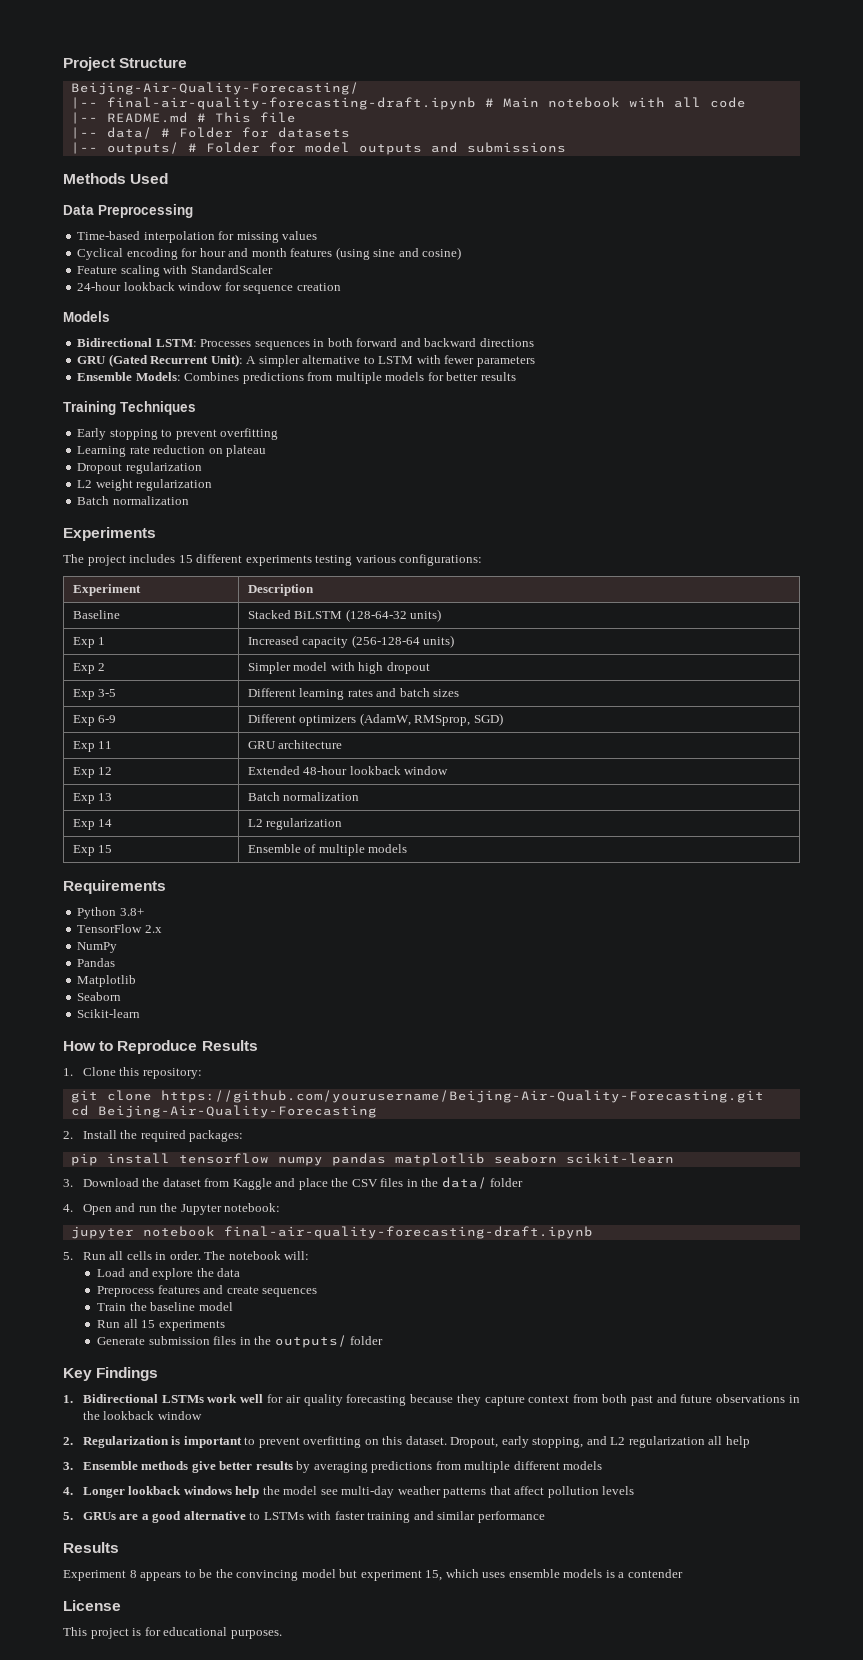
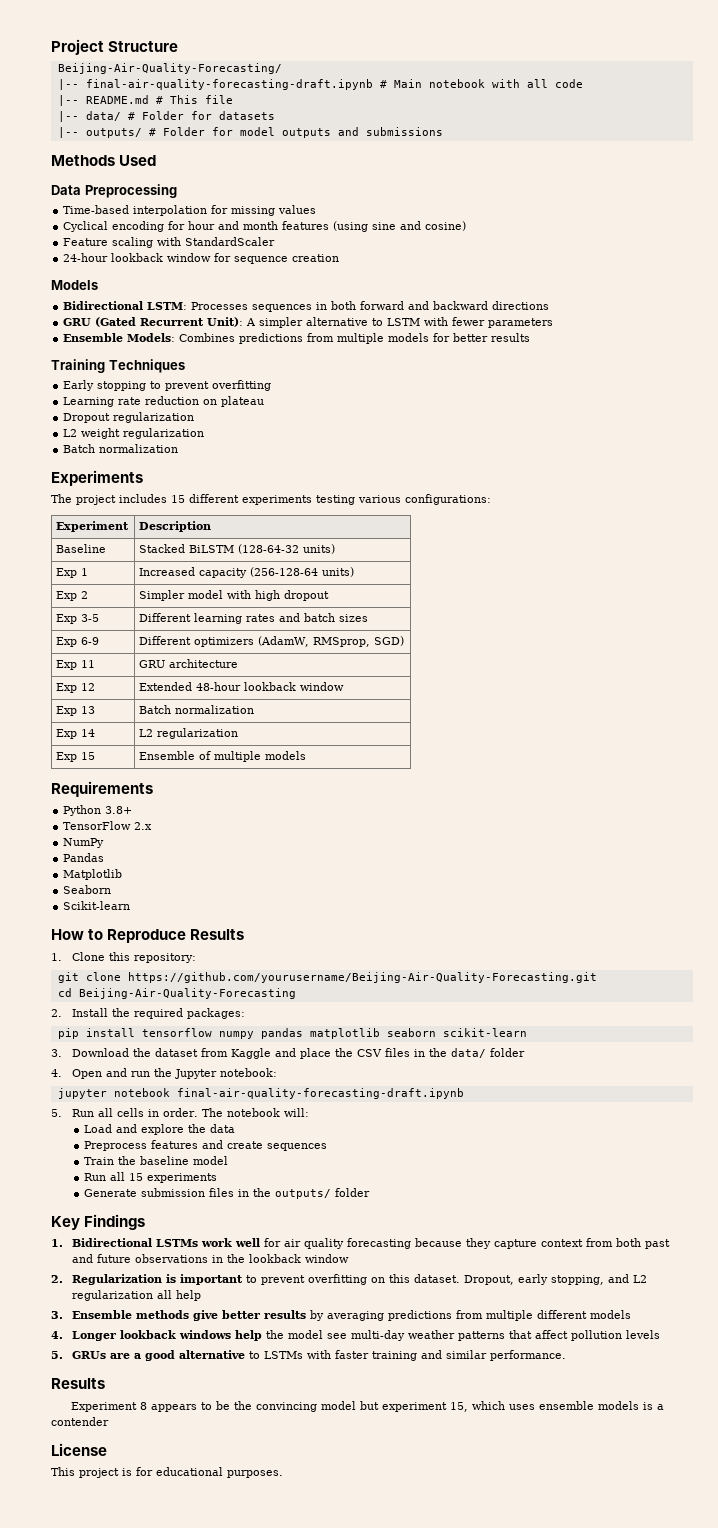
- 5. GRUs are a good alternative to LSTMs with faster training and similar performance
+ 5. GRUs are a good alternative to LSTMs with faster training and similar performance.

